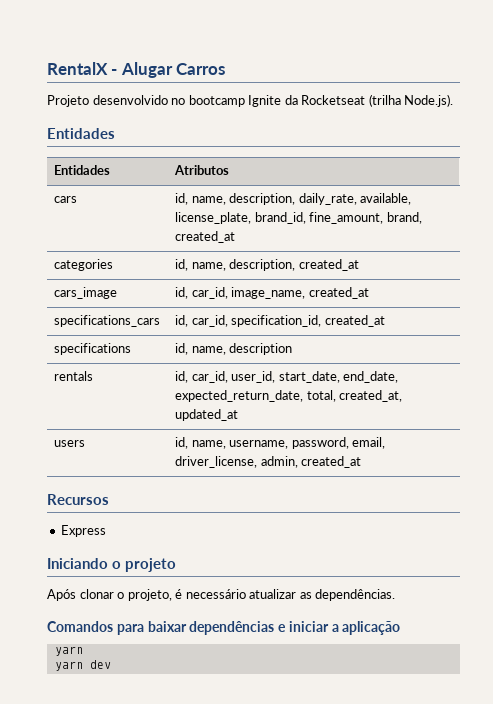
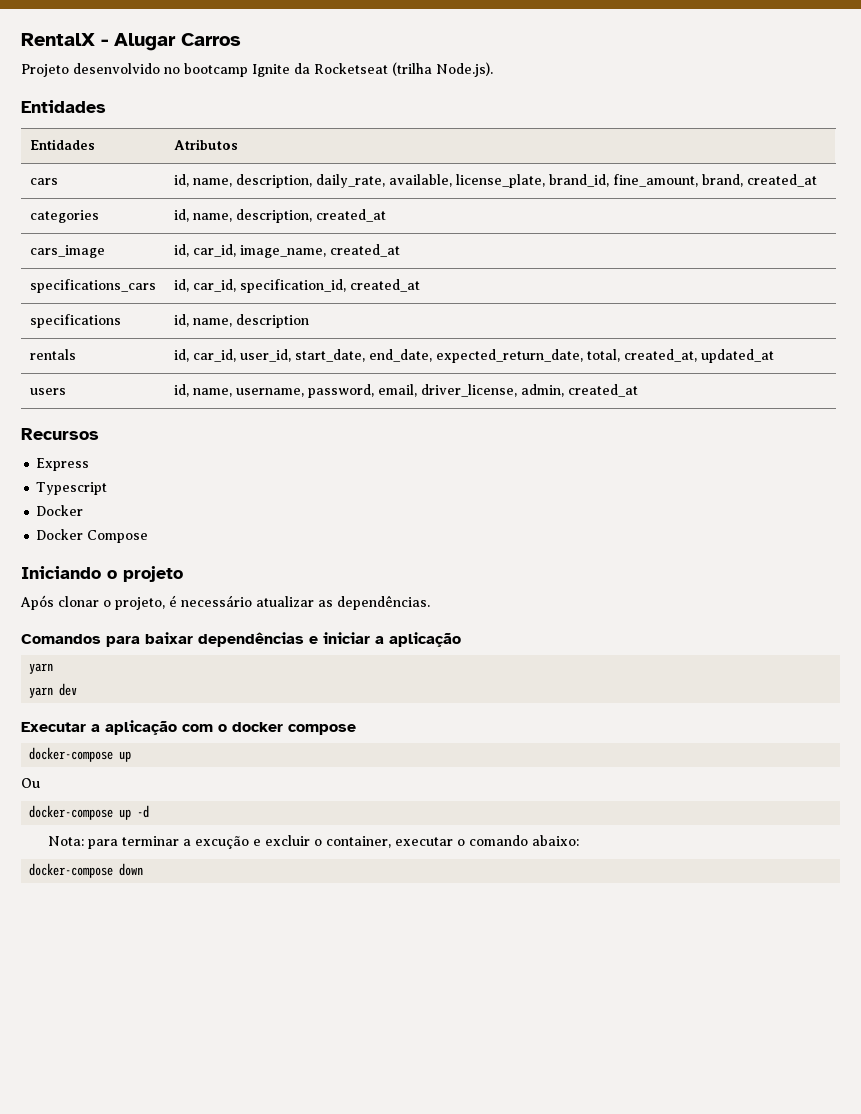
+ Typescript
+ Docker
+ Docker Compose
+ Executar a aplicação com o docker compose
+ docker-compose up
+ Ou
+ docker-compose up -d
+ Nota: para terminar a excução e excluir o container, executar o comando abaixo:
+ docker-compose down

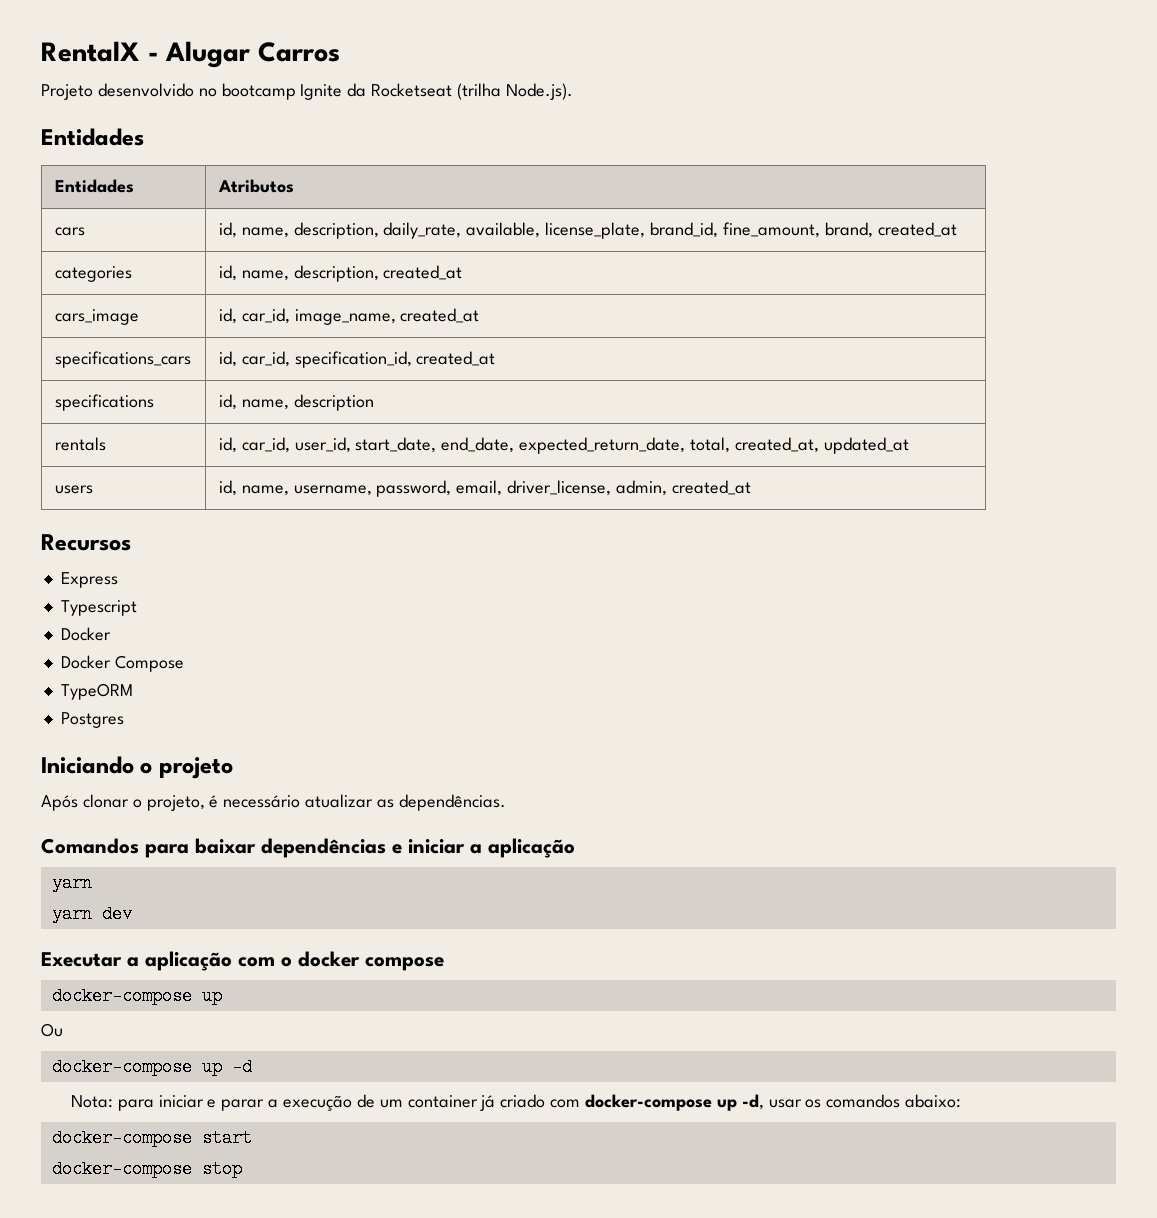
+ TypeORM
+ Postgres
- Nota: para terminar a excução e excluir o container, executar o comando abaixo:
+ Nota: para iniciar e parar a execução de um container já criado com docker-compose up -d, usar os comandos abaixo:
- docker-compose down
+ docker-compose start
+ docker-compose stop

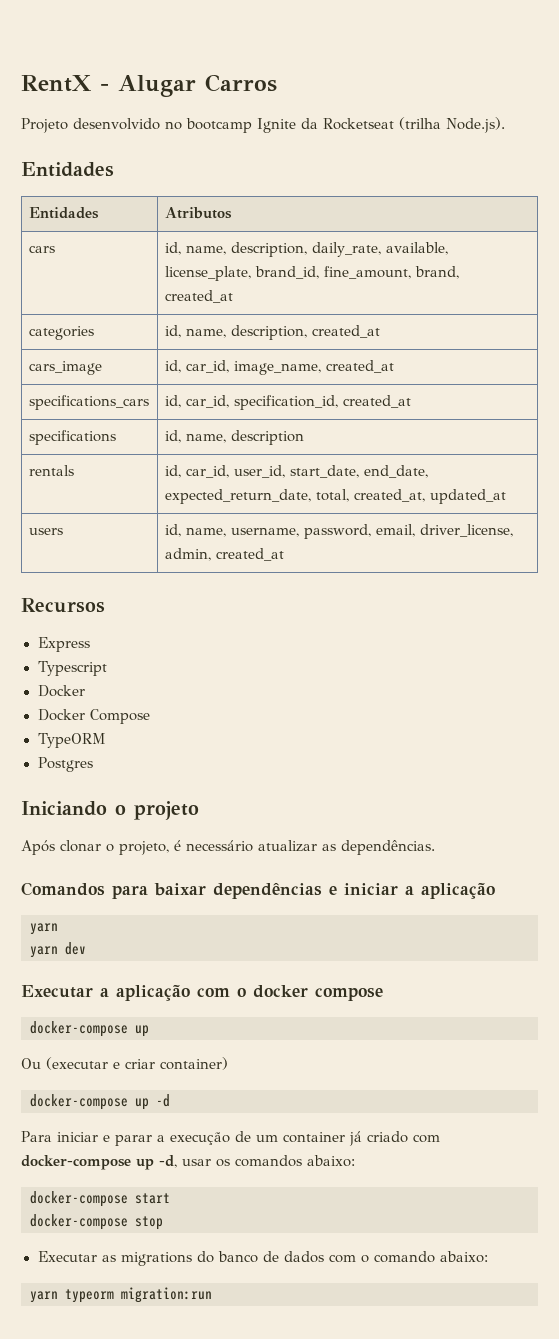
- RentalX - Alugar Carros
+ RentX - Alugar Carros
- Ou
+ Ou (executar e criar container)
- Nota: para iniciar e parar a execução de um container já criado com docker-compose up -d, usar os comandos abaixo:
+ Para iniciar e parar a execução de um container já criado com docker-compose up -d, usar os comandos abaixo:
+ Executar as migrations do banco de dados com o comando abaixo:
+ yarn typeorm migration:run

